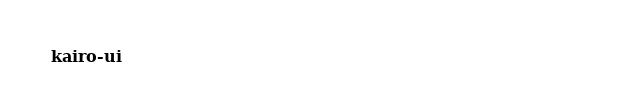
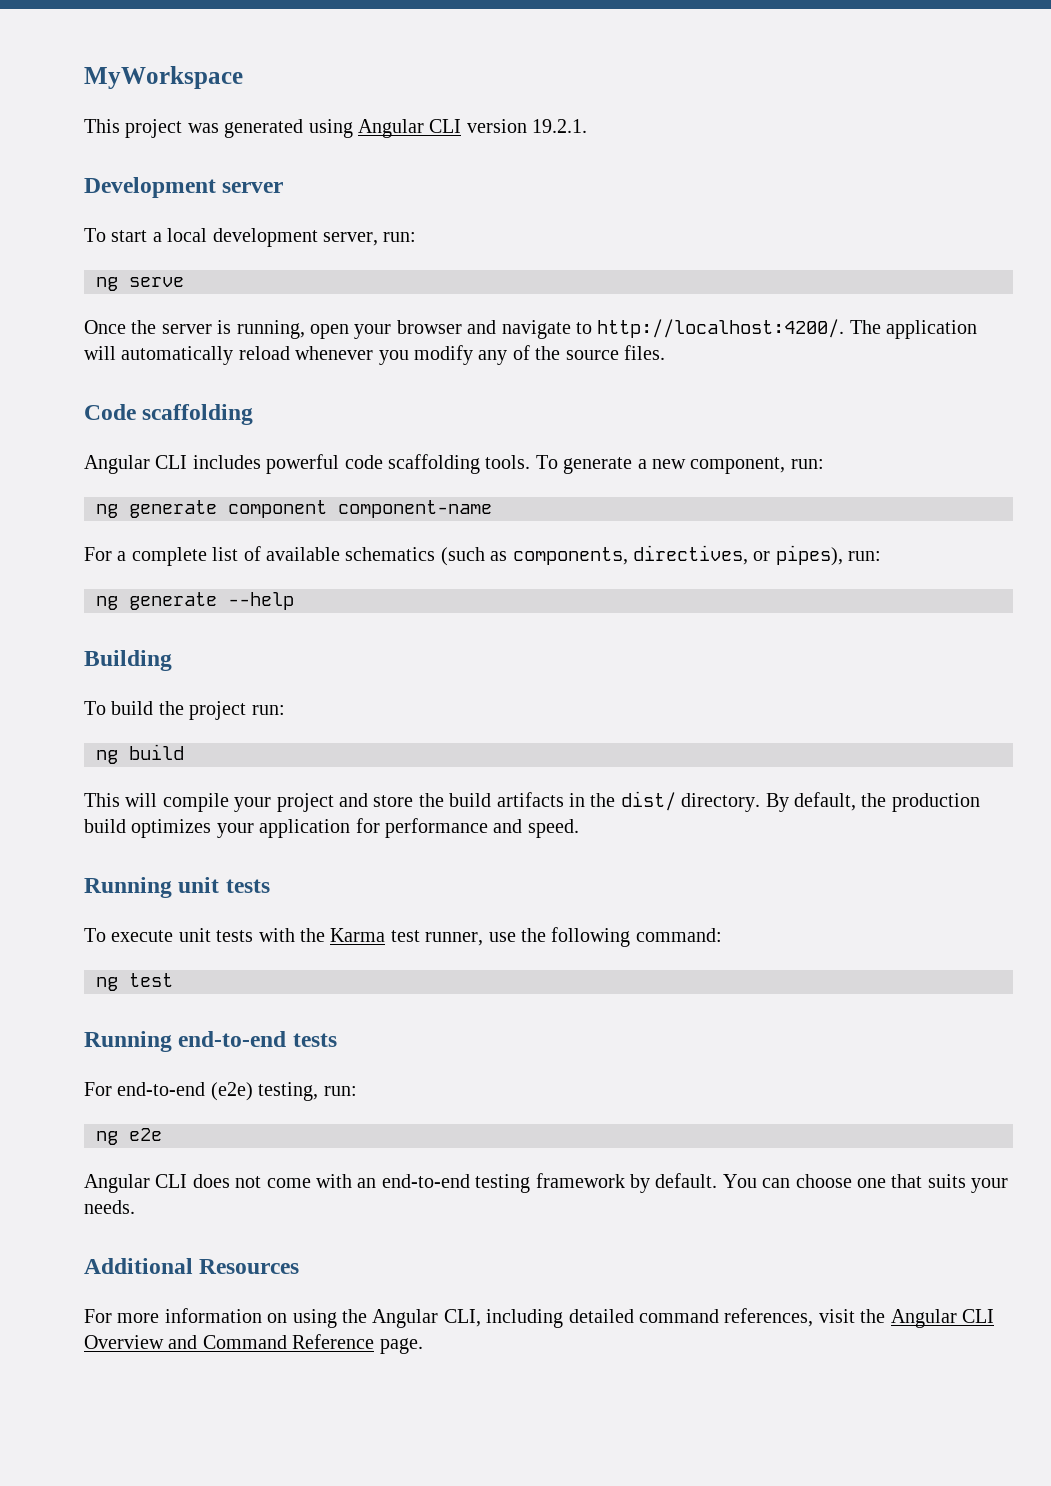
- kairo-ui
+ MyWorkspace
+ This project was generated using Angular CLI version 19.2.1.
+ Development server
+ To start a local development server, run:
+ ng serve
+ Once the server is running, open your browser and navigate to http://localhost:4200/. The application will automatically reload whenever you modify any of the source files.
+ Code scaffolding
+ Angular CLI includes powerful code scaffolding tools. To generate a new component, run:
+ ng generate component component-name
+ For a complete list of available schematics (such as components, directives, or pipes), run:
+ ng generate --help
+ Building
+ To build the project run:
+ ng build
+ This will compile your project and store the build artifacts in the dist/ directory. By default, the production build optimizes your application for performance and speed.
+ Running unit tests
+ To execute unit tests with the Karma test runner, use the following command:
+ ng test
+ Running end-to-end tests
+ For end-to-end (e2e) testing, run:
+ ng e2e
+ Angular CLI does not come with an end-to-end testing framework by default. You can choose one that suits your needs.
+ Additional Resources
+ For more information on using the Angular CLI, including detailed command references, visit the Angular CLI Overview and Command Reference page.

